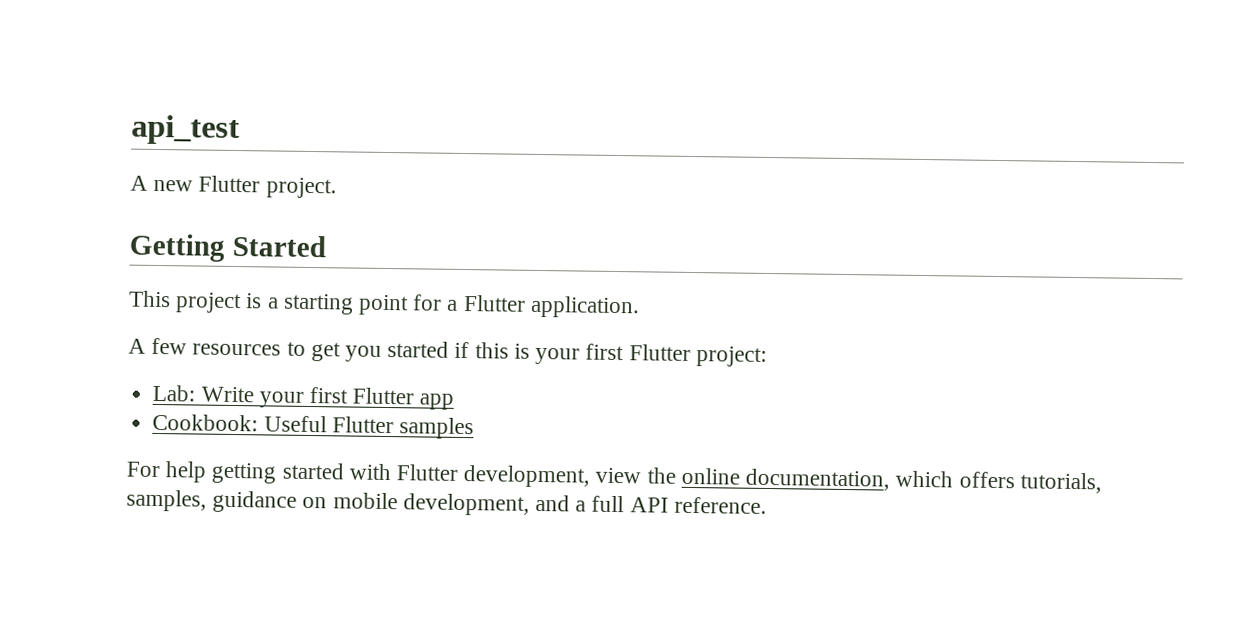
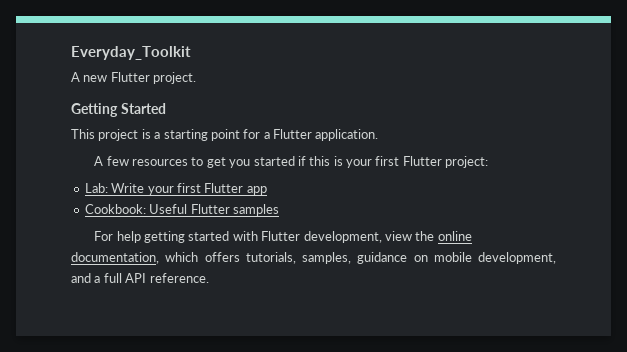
- api_test
+ Everyday_Toolkit

